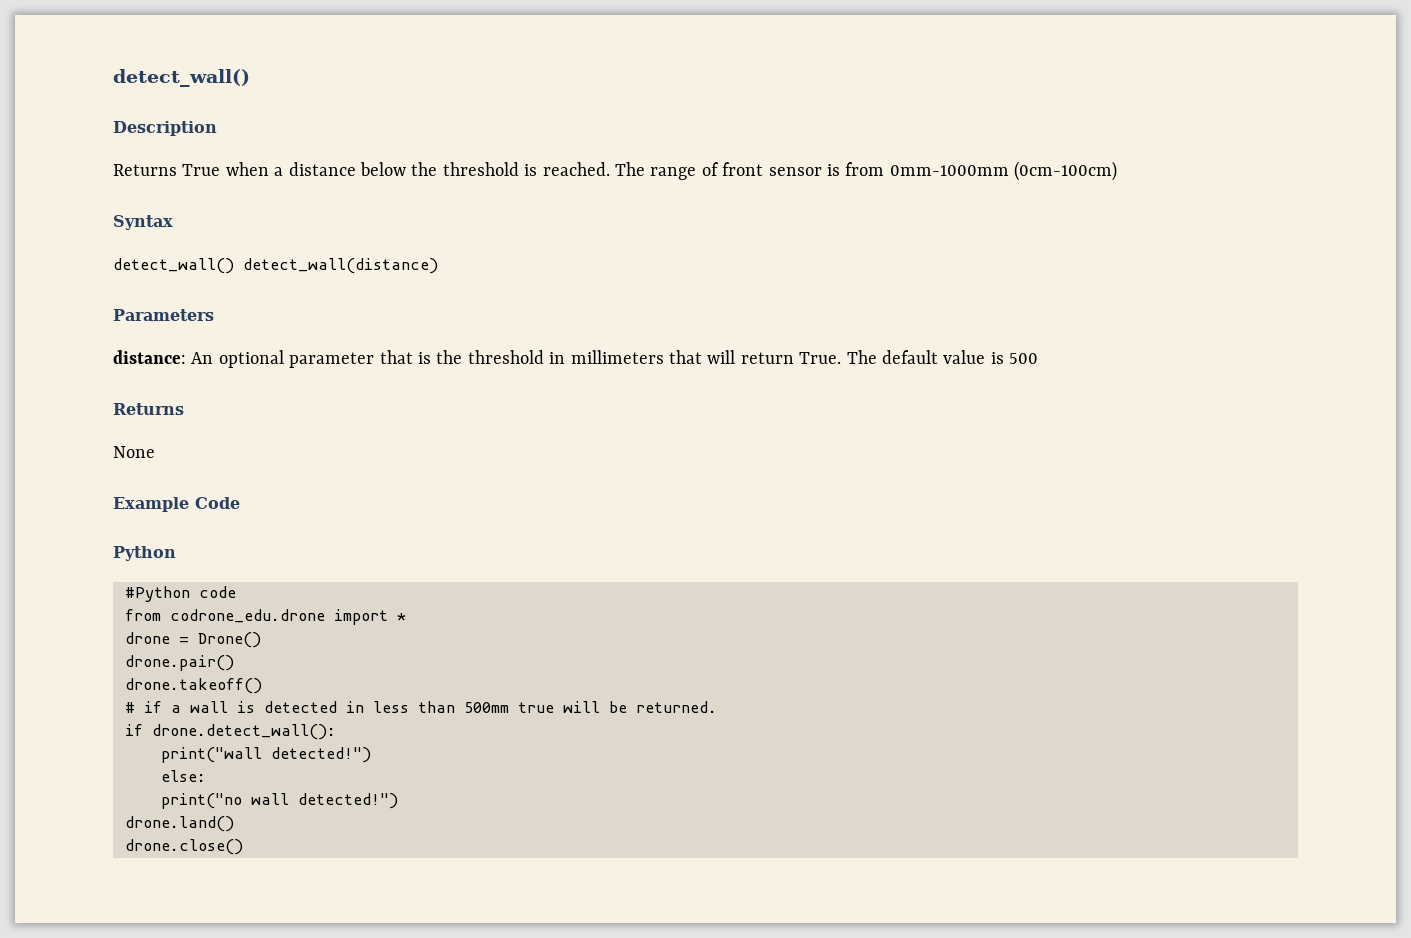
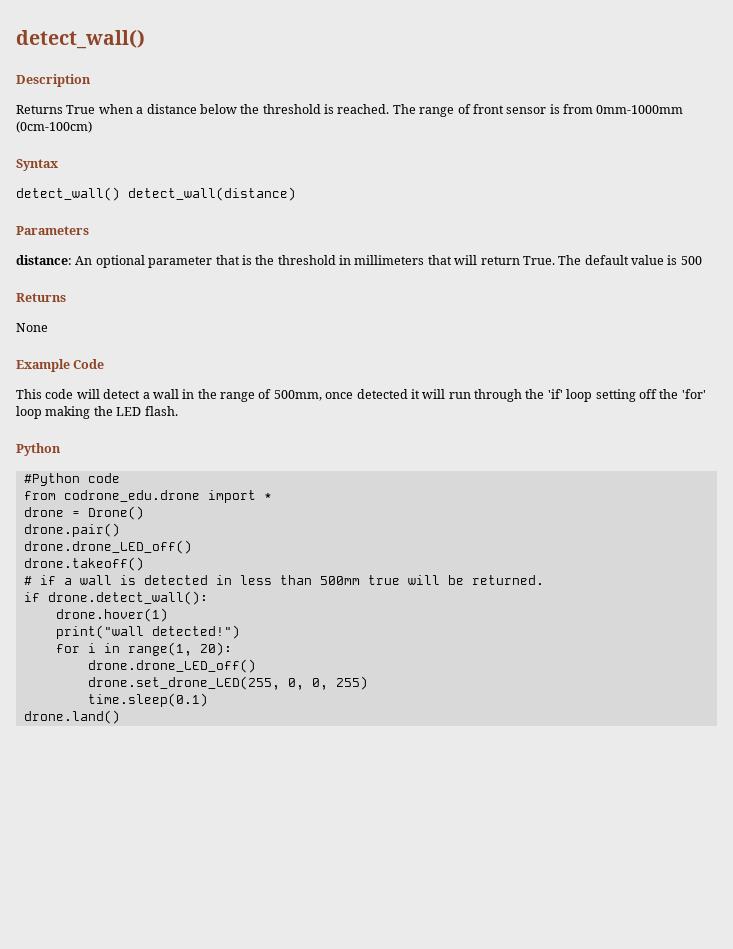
+ This code will detect a wall in the range of 500mm, once detected it will run through the 'if' loop setting off the 'for' loop making the LED flash.
  drone.pair()
+ drone.drone_LED_off()
+ drone.hover(1)
- else:
- print("no wall detected!")
+ for i in range(1, 20):
+ drone.drone_LED_off()
+ drone.set_drone_LED(255, 0, 0, 255)
+ time.sleep(0.1)
- drone.close()

